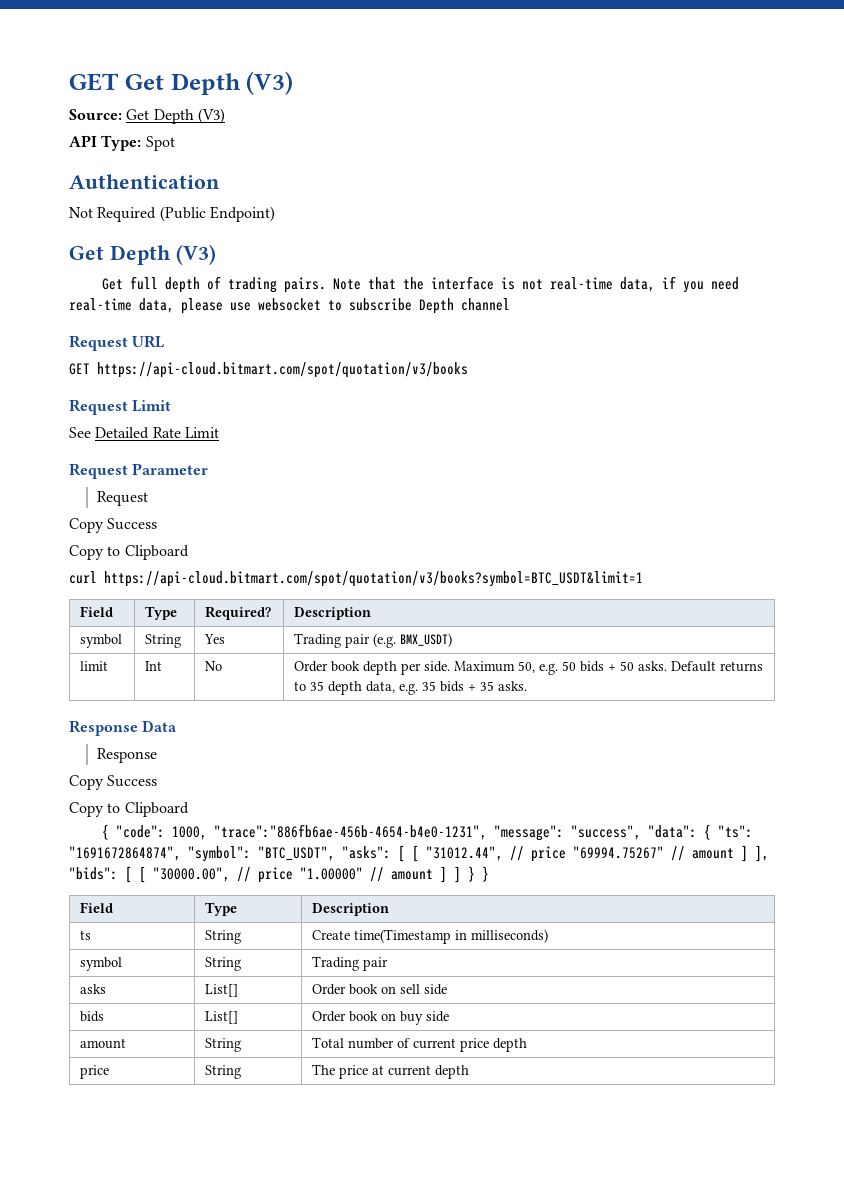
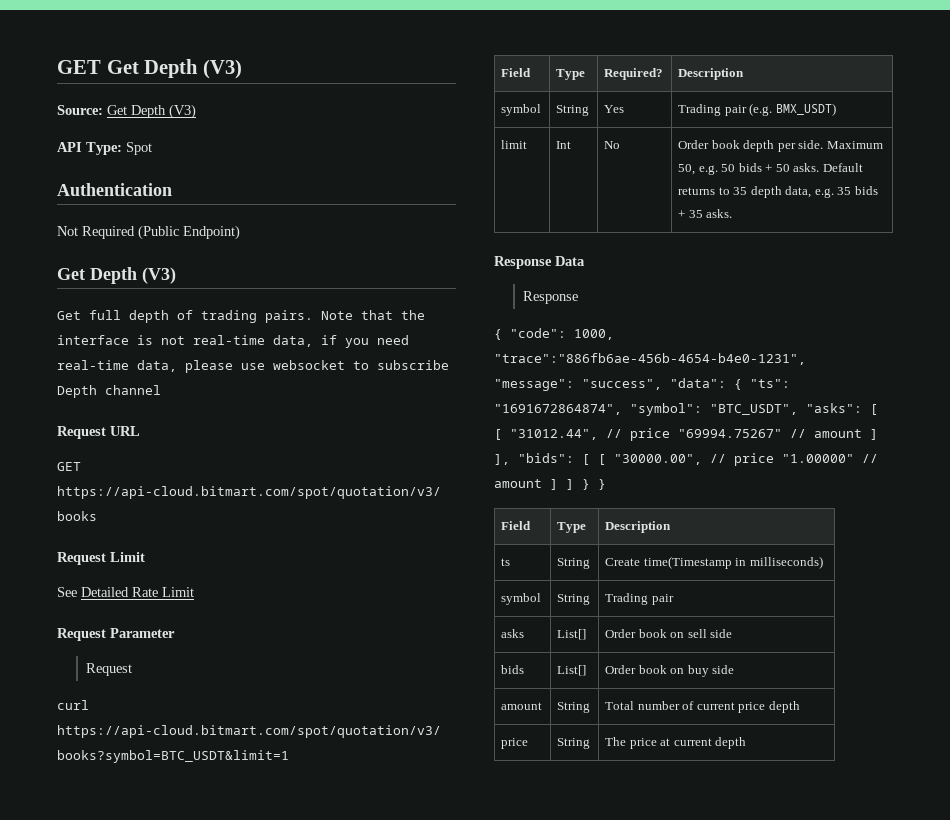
  Request Parameter
  Request
- Copy Success
- Copy to Clipboard
  Response Data
  Response
- Copy Success
- Copy to Clipboard

